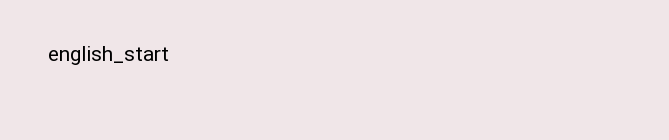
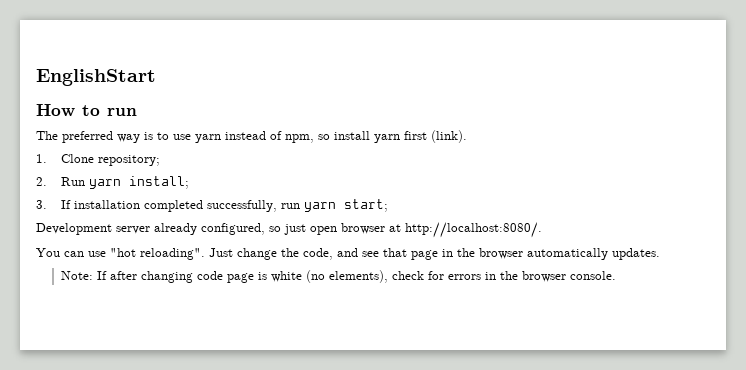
- english_start
+ EnglishStart
+ How to run
+ The preferred way is to use yarn instead of npm, so install yarn first (link).
+ 1. Clone repository;
+ 2. Run yarn install;
+ 3. If installation completed successfully, run yarn start;
+ Development server already configured, so just open browser at http://localhost:8080/.
+ You can use "hot reloading". Just change the code, and see that page in the browser automatically updates.
+ Note: If after changing code page is white (no elements), check for errors in the browser console.

